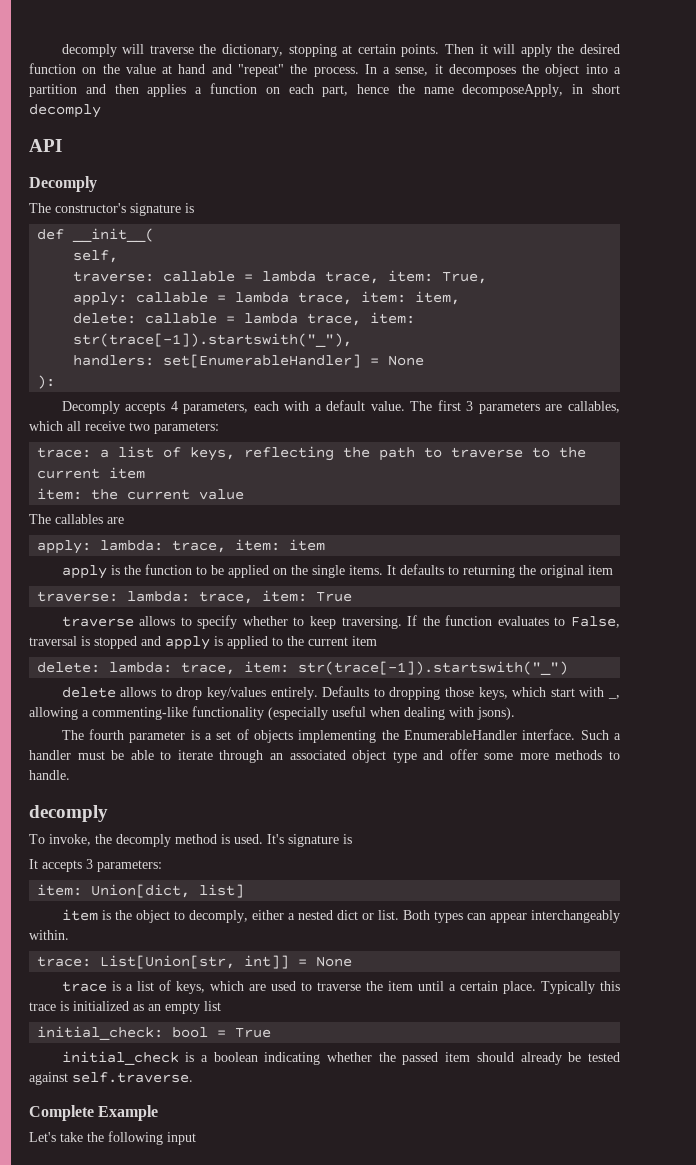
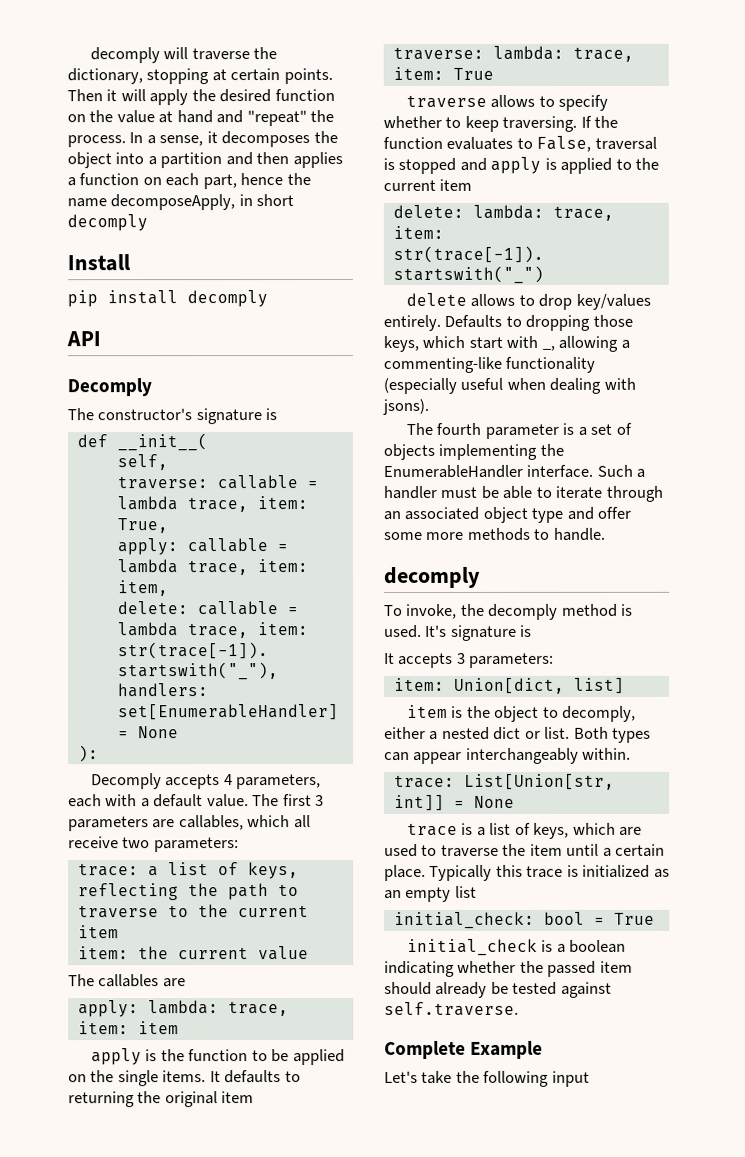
+ Install
+ pip install decomply

